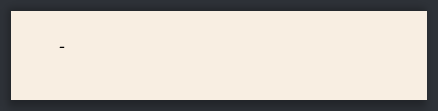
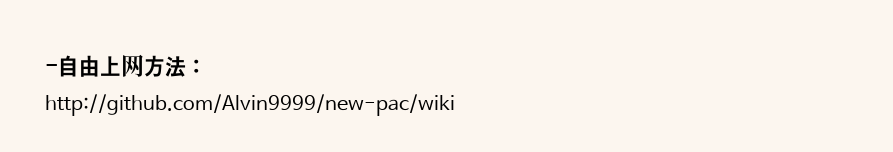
- -
+ -自由上网方法：
+ http://github.com/Alvin9999/new-pac/wiki

